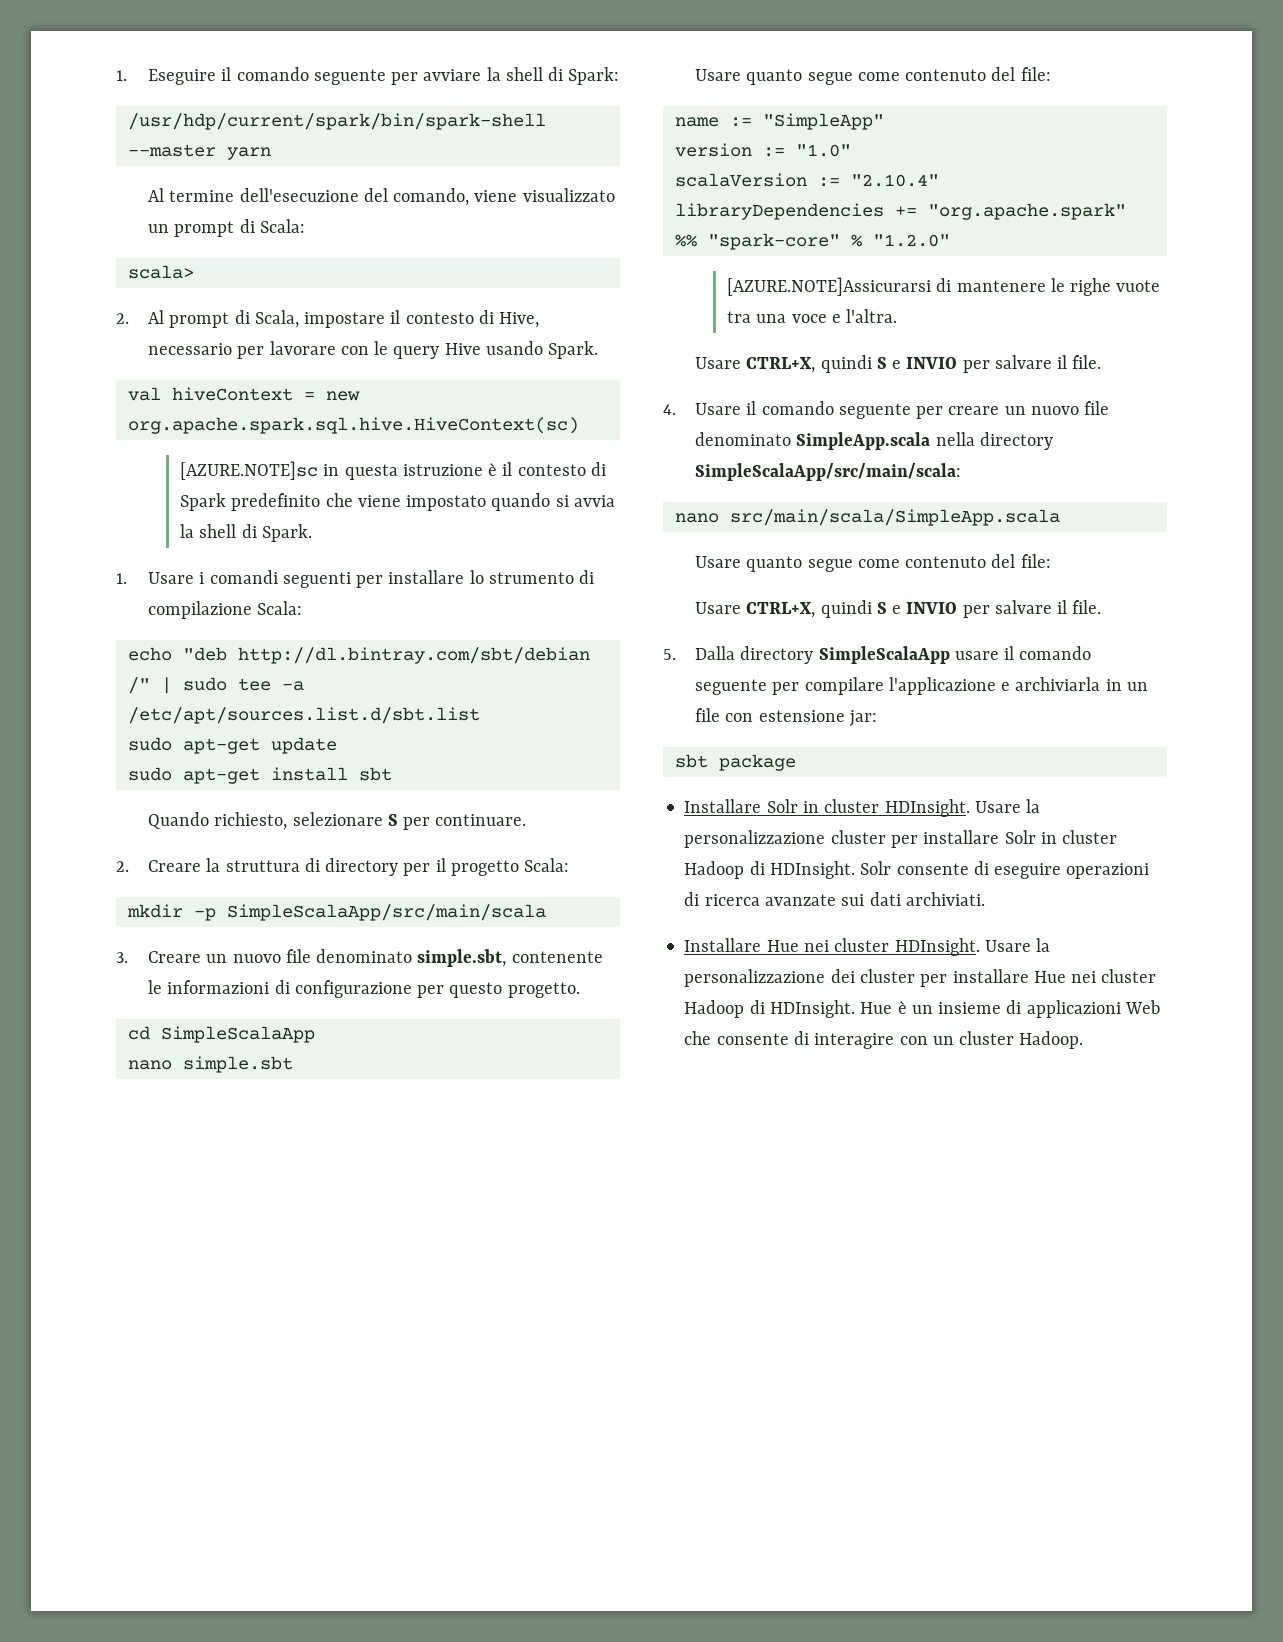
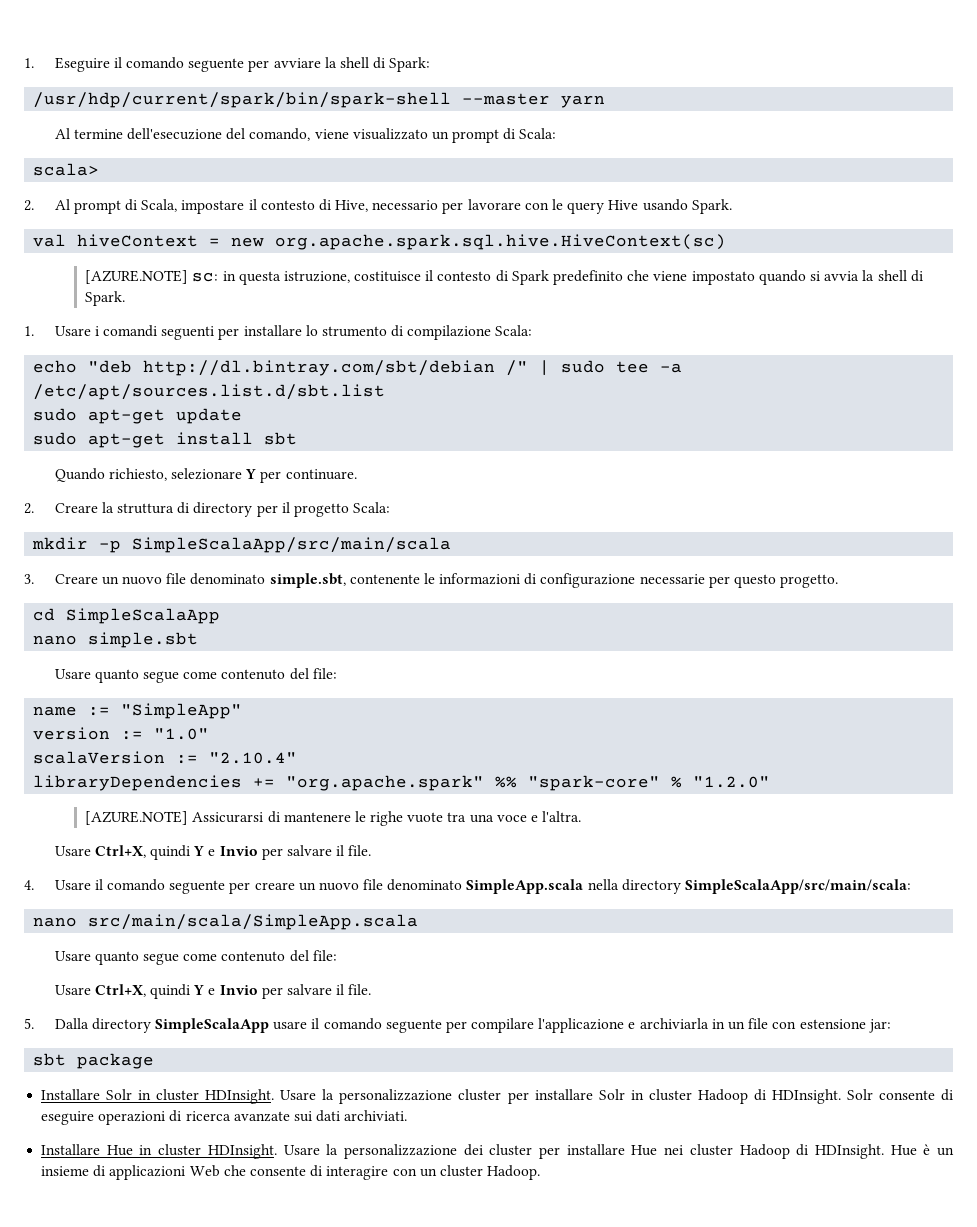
- [AZURE.NOTE]sc in questa istruzione è il contesto di Spark predefinito che viene impostato quando si avvia la shell di Spark.
+ [AZURE.NOTE] sc: in questa istruzione, costituisce il contesto di Spark predefinito che viene impostato quando si avvia la shell di Spark.
- Quando richiesto, selezionare S per continuare.
+ Quando richiesto, selezionare Y per continuare.
- 3. Creare un nuovo file denominato simple.sbt, contenente le informazioni di configurazione per questo progetto.
+ 3. Creare un nuovo file denominato simple.sbt, contenente le informazioni di configurazione necessarie per questo progetto.
- [AZURE.NOTE]Assicurarsi di mantenere le righe vuote tra una voce e l'altra.
- Usare CTRL+X, quindi S e INVIO per salvare il file.
+ [AZURE.NOTE] Assicurarsi di mantenere le righe vuote tra una voce e l'altra.
+ Usare Ctrl+X, quindi Y e Invio per salvare il file.
  nano src/main/scala/SimpleApp.scala
  Usare quanto segue come contenuto del file:
- Usare CTRL+X, quindi S e INVIO per salvare il file.
+ Usare Ctrl+X, quindi Y e Invio per salvare il file.
- Installare Hue nei cluster HDInsight.
+ Installare Hue in cluster HDInsight.

